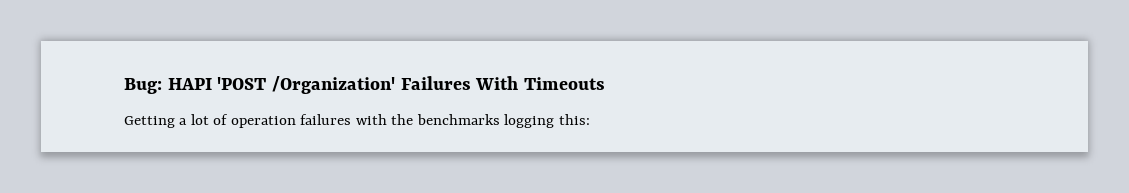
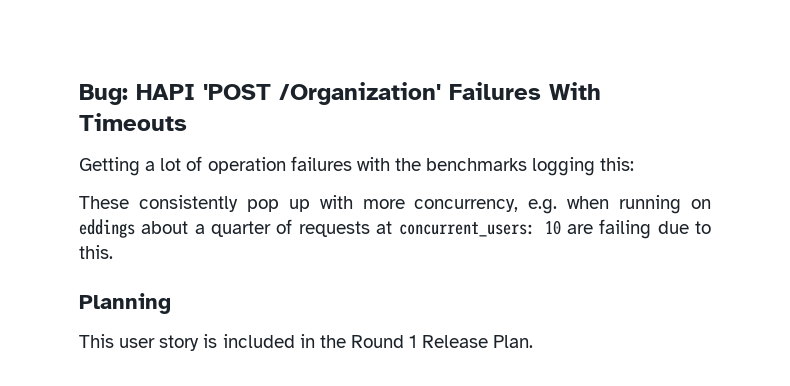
+ These consistently pop up with more concurrency, e.g. when running on eddings about a quarter of requests at concurrent_users: 10 are failing due to this.
+ Planning
+ This user story is included in the Round 1 Release Plan.

